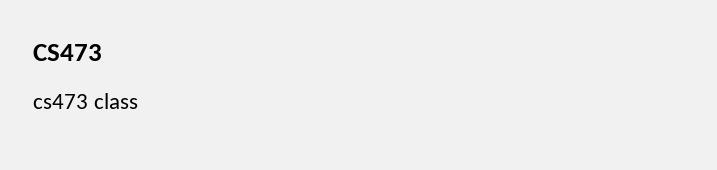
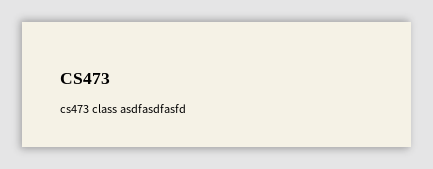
- cs473 class
+ cs473 class asdfasdfasfd

